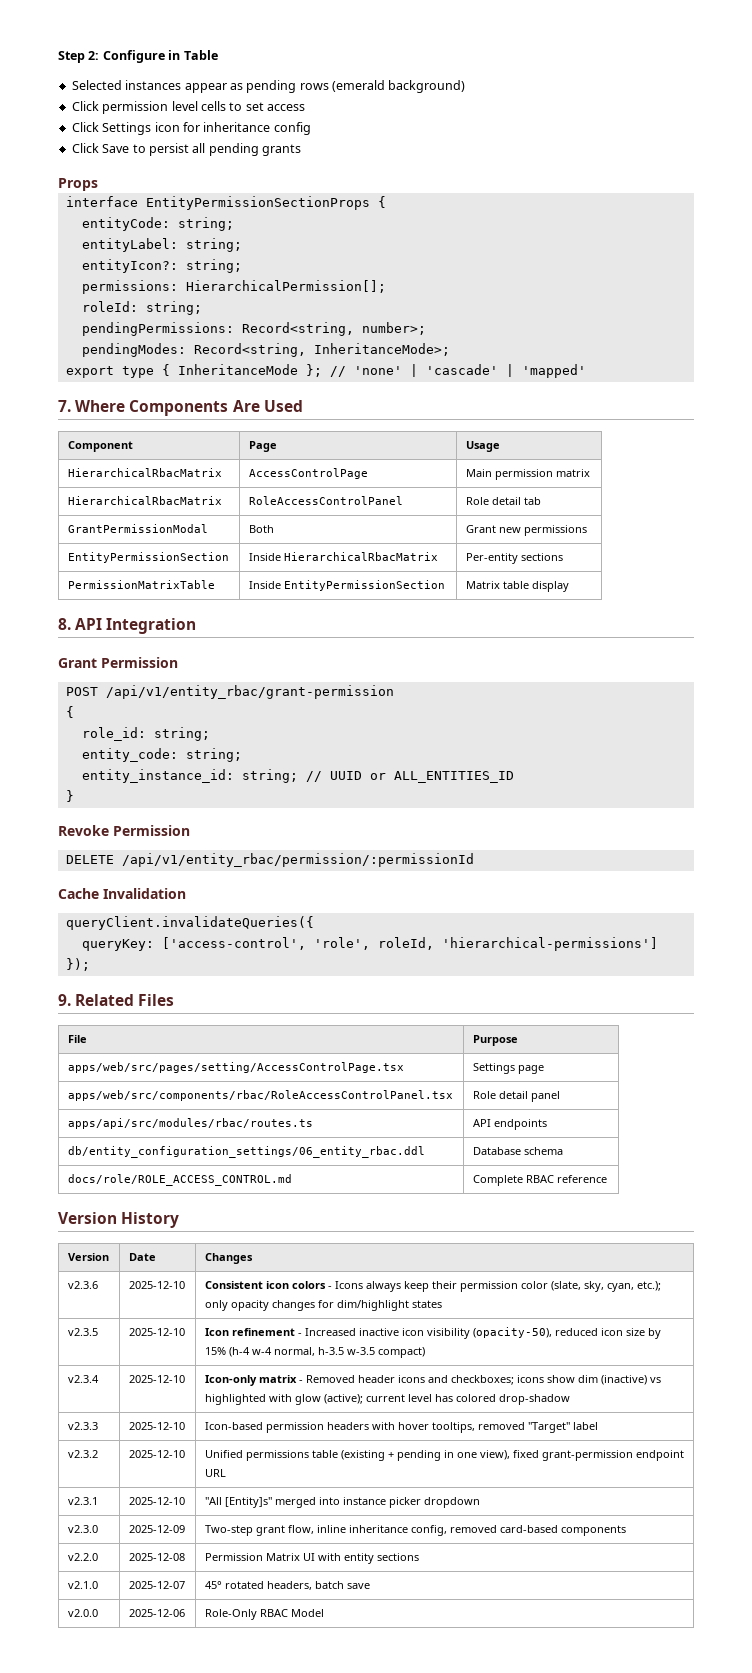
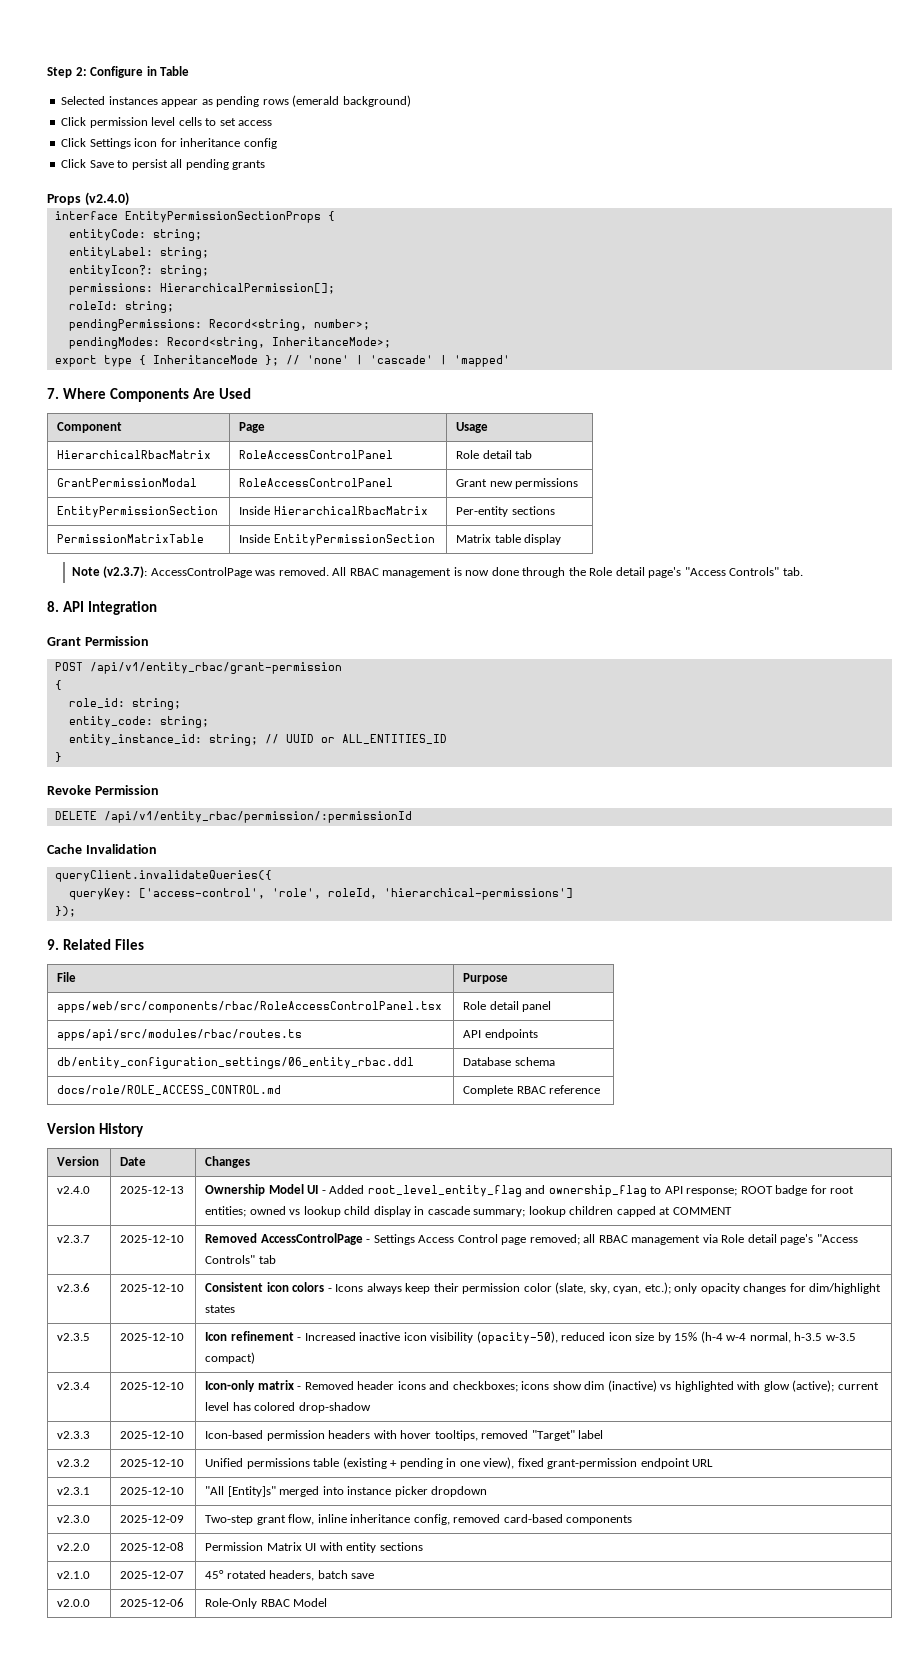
- Props
+ Props (v2.4.0)
- HierarchicalRbacMatrix | AccessControlPage | Main permission matrix
- GrantPermissionModal | Both | Grant new permissions
+ GrantPermissionModal | RoleAccessControlPanel | Grant new permissions
+ Note (v2.3.7): AccessControlPage was removed. All RBAC management is now done through the Role detail page's "Access Controls" tab.
- apps/web/src/pages/setting/AccessControlPage.tsx | Settings page
+ v2.4.0 | 2025-12-13 | Ownership Model UI - Added root_level_entity_flag and ownership_flag to API response; ROOT badge for root entities; owned vs lookup child display in cascade summary; lookup children capped at COMMENT
+ v2.3.7 | 2025-12-10 | Removed AccessControlPage - Settings Access Control page removed; all RBAC management via Role detail page's "Access Controls" tab

